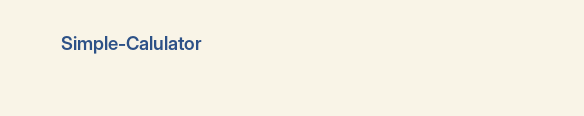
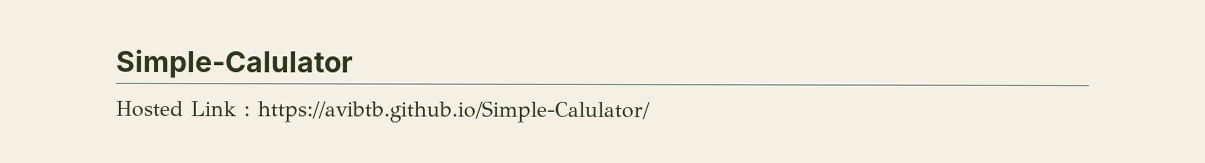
+ Hosted Link : https://avibtb.github.io/Simple-Calulator/

